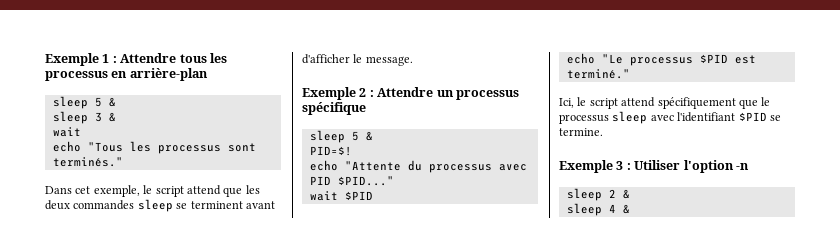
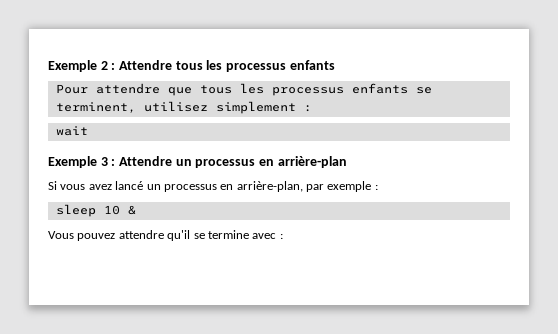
- Exemple 1 : Attendre tous les processus en arrière-plan
- sleep 5 &
- sleep 3 &
+ Exemple 2 : Attendre tous les processus enfants
+ Pour attendre que tous les processus enfants se terminent, utilisez simplement :
  wait
- echo "Tous les processus sont terminés."
- Dans cet exemple, le script attend que les deux commandes sleep se terminent avant d'afficher le message.
- Exemple 2 : Attendre un processus spécifique
- sleep 5 &
- PID=$!
- echo "Attente du processus avec PID $PID..."
- wait $PID
- echo "Le processus $PID est terminé."
- Ici, le script attend spécifiquement que le processus sleep avec l'identifiant $PID se termine.
- Exemple 3 : Utiliser l'option -n
- sleep 2 &
- sleep 4 &
+ Exemple 3 : Attendre un processus en arrière-plan
+ Si vous avez lancé un processus en arrière-plan, par exemple :
+ sleep 10 &
+ Vous pouvez attendre qu'il se termine avec :

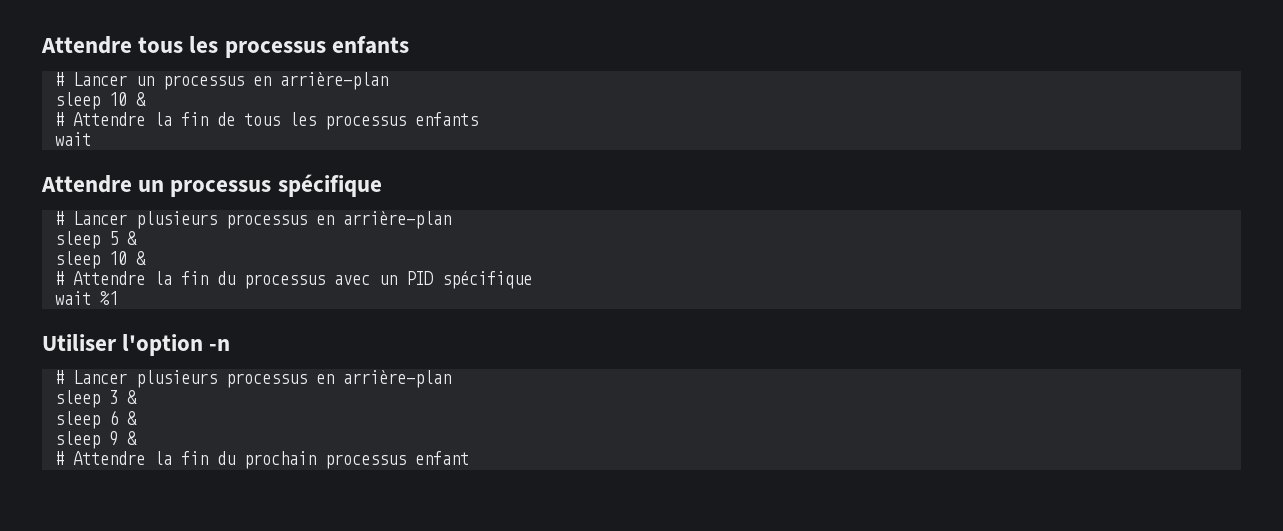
- Exemple 2 : Attendre tous les processus enfants
+ Attendre tous les processus enfants
- Pour attendre que tous les processus enfants se terminent, utilisez simplement :
+ # Lancer un processus en arrière-plan
+ sleep 10 &
+ # Attendre la fin de tous les processus enfants
  wait
- Exemple 3 : Attendre un processus en arrière-plan
- Si vous avez lancé un processus en arrière-plan, par exemple :
+ Attendre un processus spécifique
+ # Lancer plusieurs processus en arrière-plan
+ sleep 5 &
  sleep 10 &
- Vous pouvez attendre qu'il se termine avec :
+ # Attendre la fin du processus avec un PID spécifique
+ wait %1
+ Utiliser l'option -n
+ # Lancer plusieurs processus en arrière-plan
+ sleep 3 &
+ sleep 6 &
+ sleep 9 &
+ # Attendre la fin du prochain processus enfant

